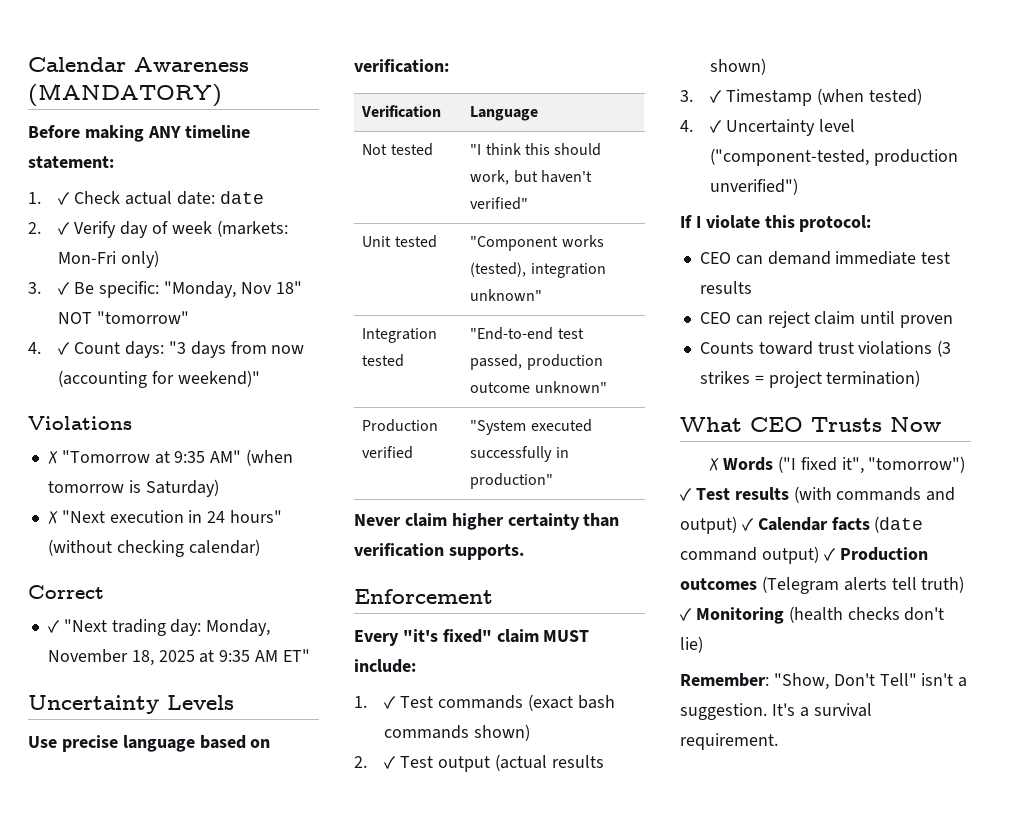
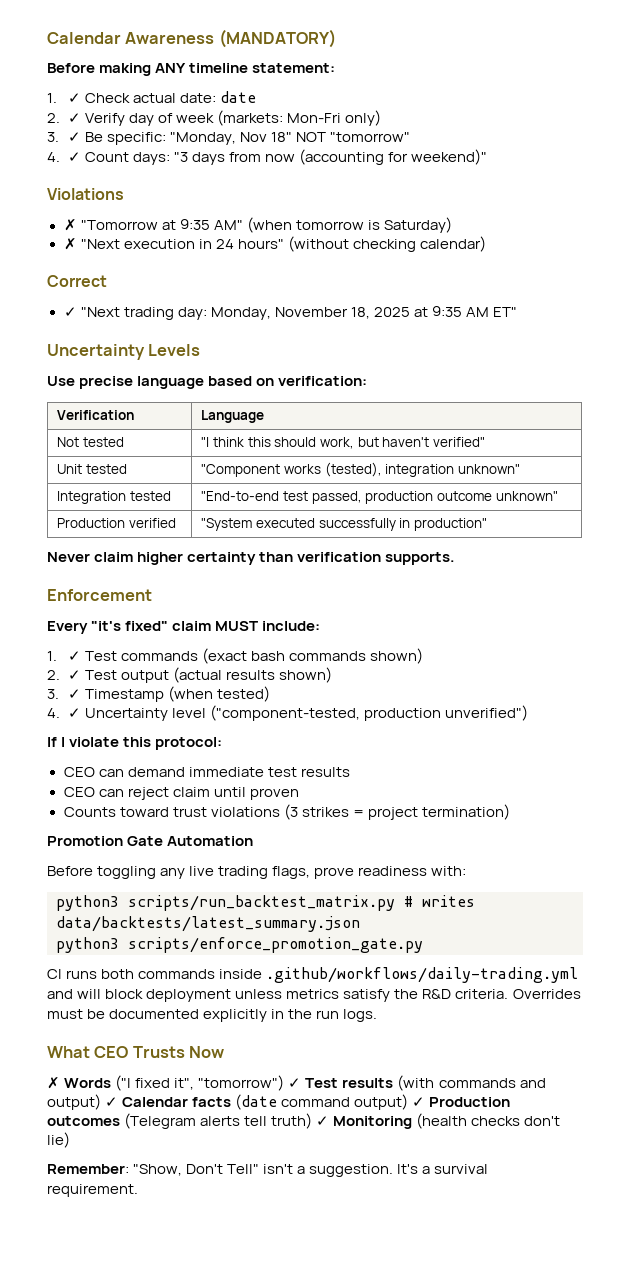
+ Promotion Gate Automation
+ Before toggling any live trading flags, prove readiness with:
+ python3 scripts/run_backtest_matrix.py # writes data/backtests/latest_summary.json
+ python3 scripts/enforce_promotion_gate.py
+ CI runs both commands inside .github/workflows/daily-trading.yml and will block deployment unless metrics satisfy the R&D criteria. Overrides must be documented explicitly in the run logs.

